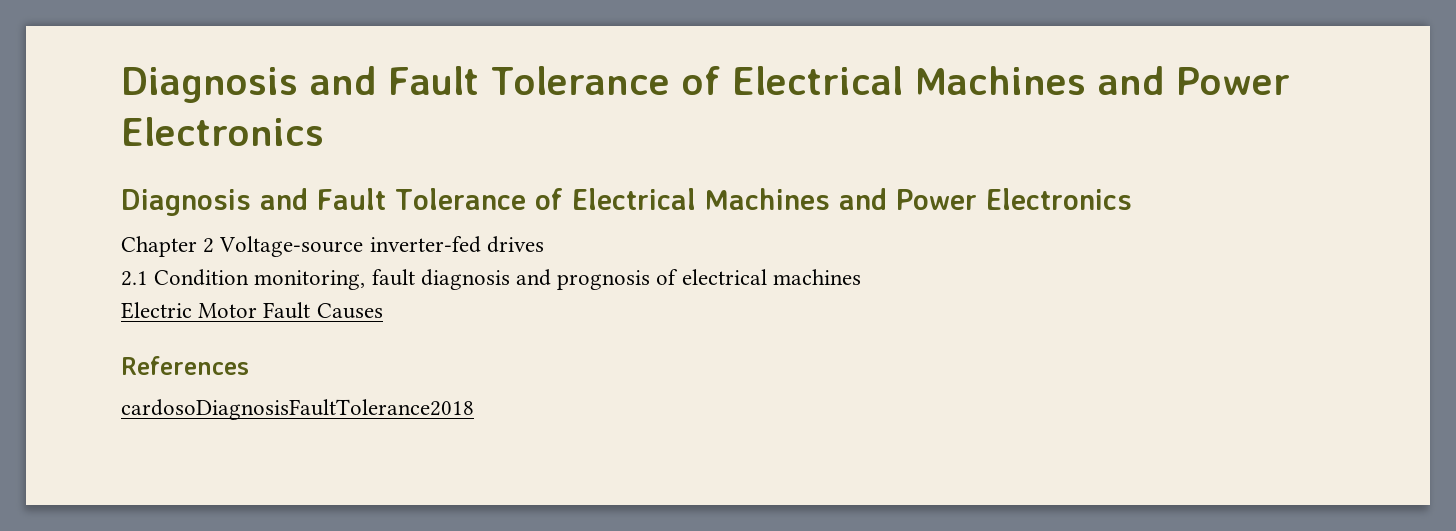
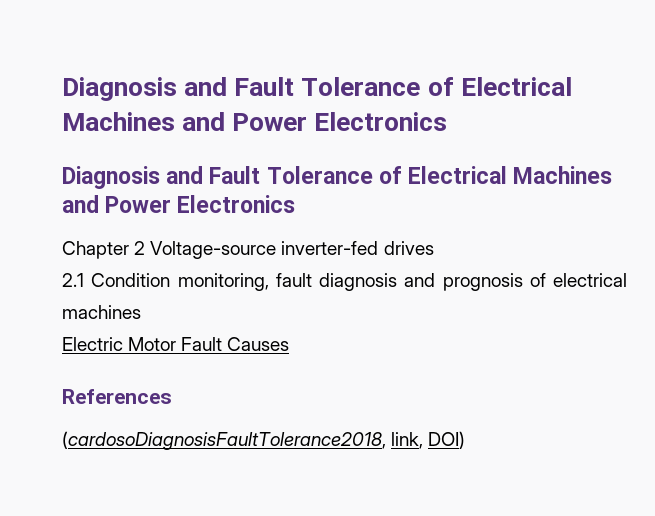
- cardosoDiagnosisFaultTolerance2018
+ (cardosoDiagnosisFaultTolerance2018, link, DOI)

